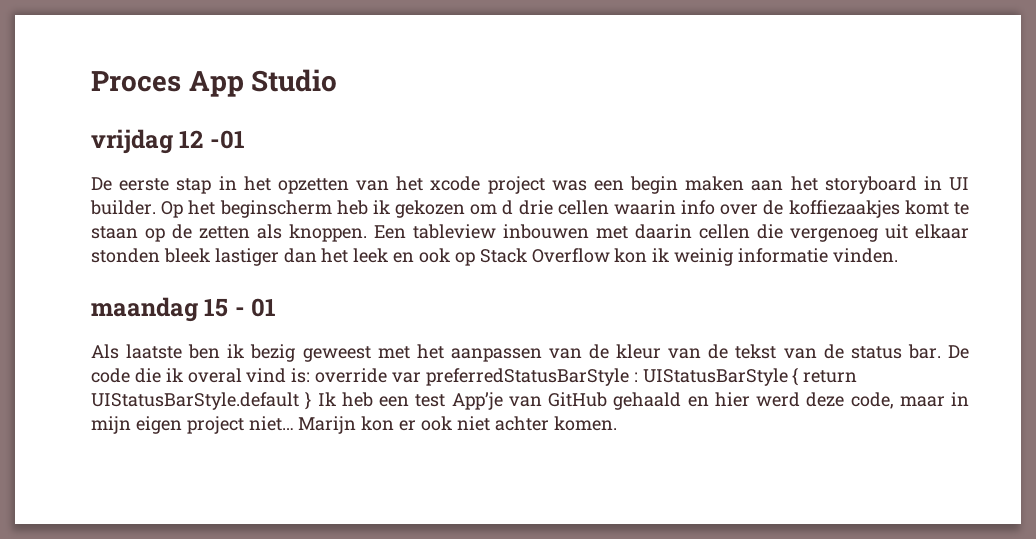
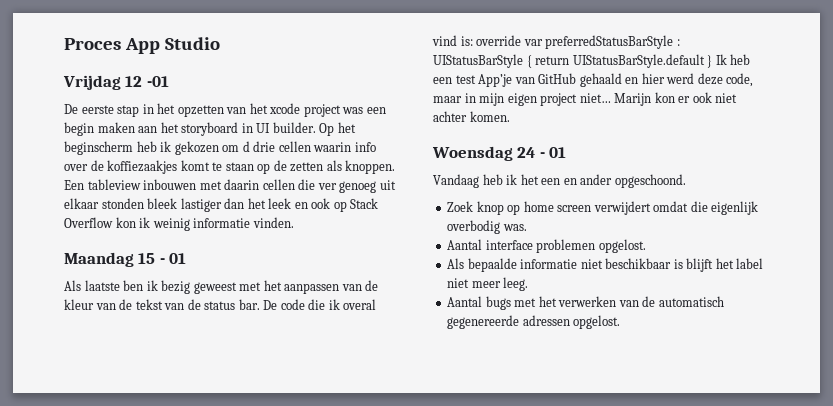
- vrijdag 12 -01
+ Vrijdag 12 -01
- Een tableview inbouwen met daarin cellen die vergenoeg uit elkaar stonden bleek lastiger dan het leek en ook op Stack Overflow kon ik weinig informatie vinden.
+ Een tableview inbouwen met daarin cellen die ver genoeg uit elkaar stonden bleek lastiger dan het leek en ook op Stack Overflow kon ik weinig informatie vinden.
- maandag 15 - 01
+ Maandag 15 - 01
+ Woensdag 24 - 01
+ Vandaag heb ik het een en ander opgeschoond.
+ Zoek knop op home screen verwijdert omdat die eigenlijk overbodig was.
+ Aantal interface problemen opgelost.
+ Als bepaalde informatie niet beschikbaar is blijft het label niet meer leeg.
+ Aantal bugs met het verwerken van de automatisch gegenereerde adressen opgelost.

